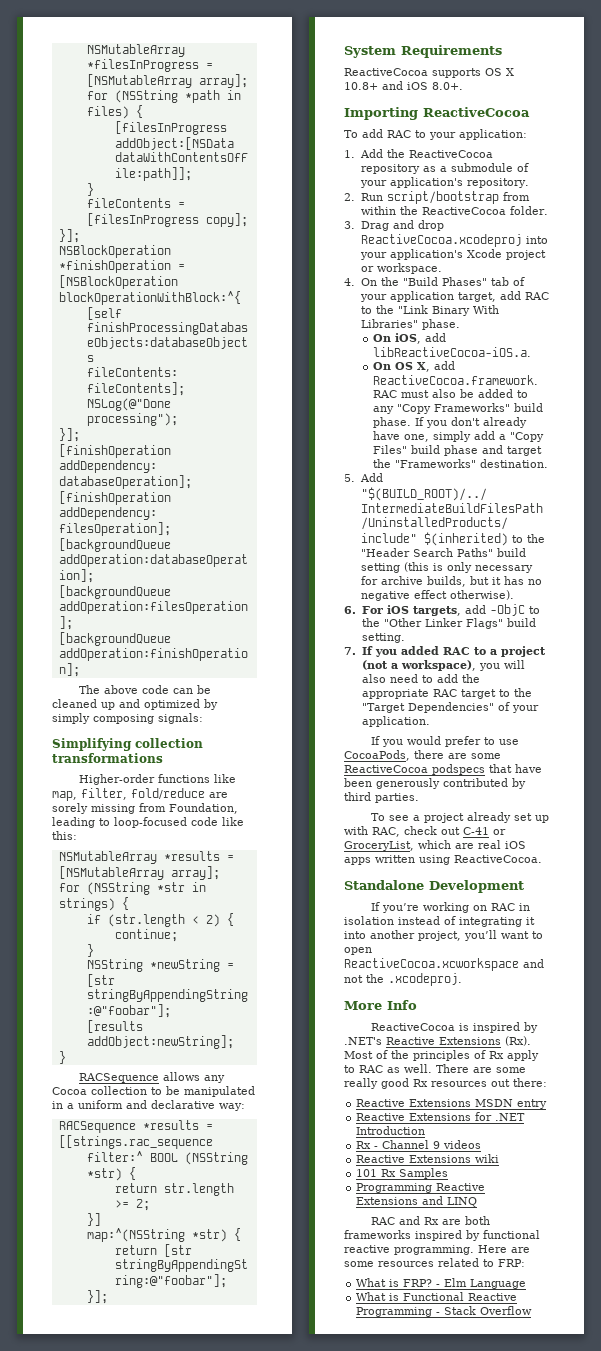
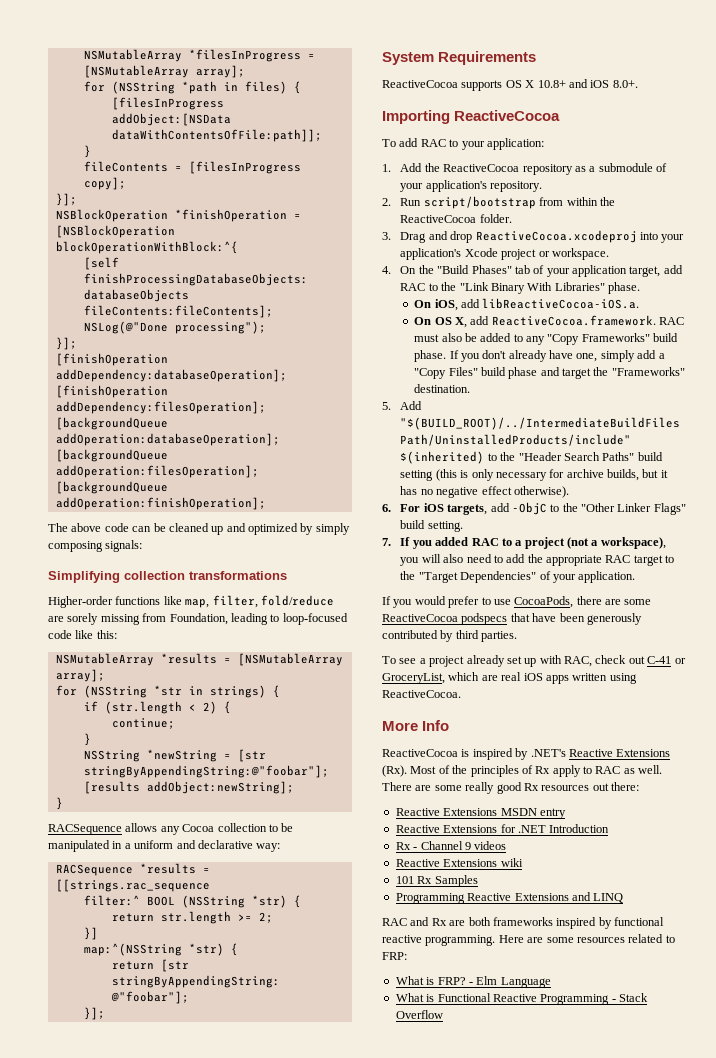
- Standalone Development
- If you’re working on RAC in isolation instead of integrating it into another project, you’ll want to open ReactiveCocoa.xcworkspace and not the .xcodeproj.

